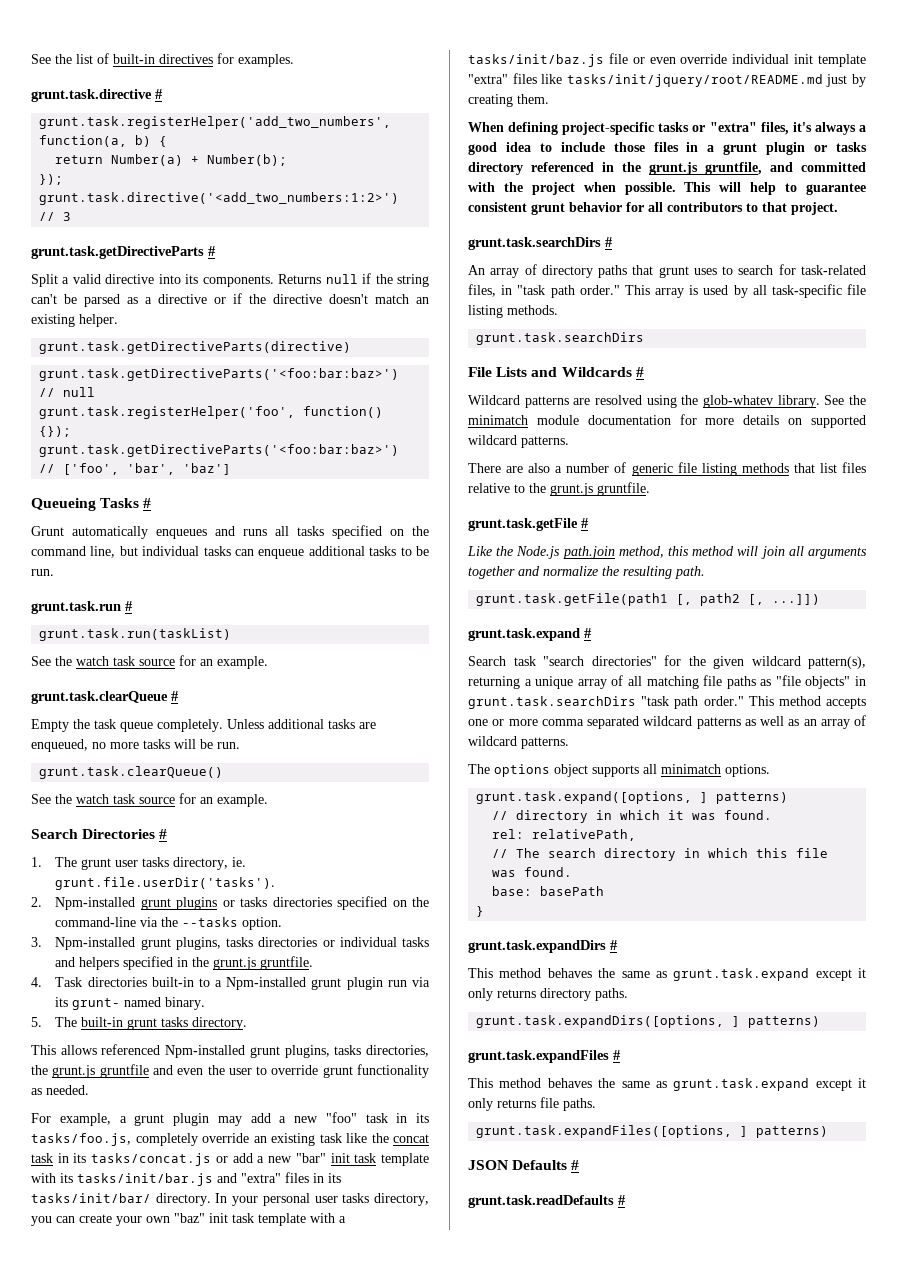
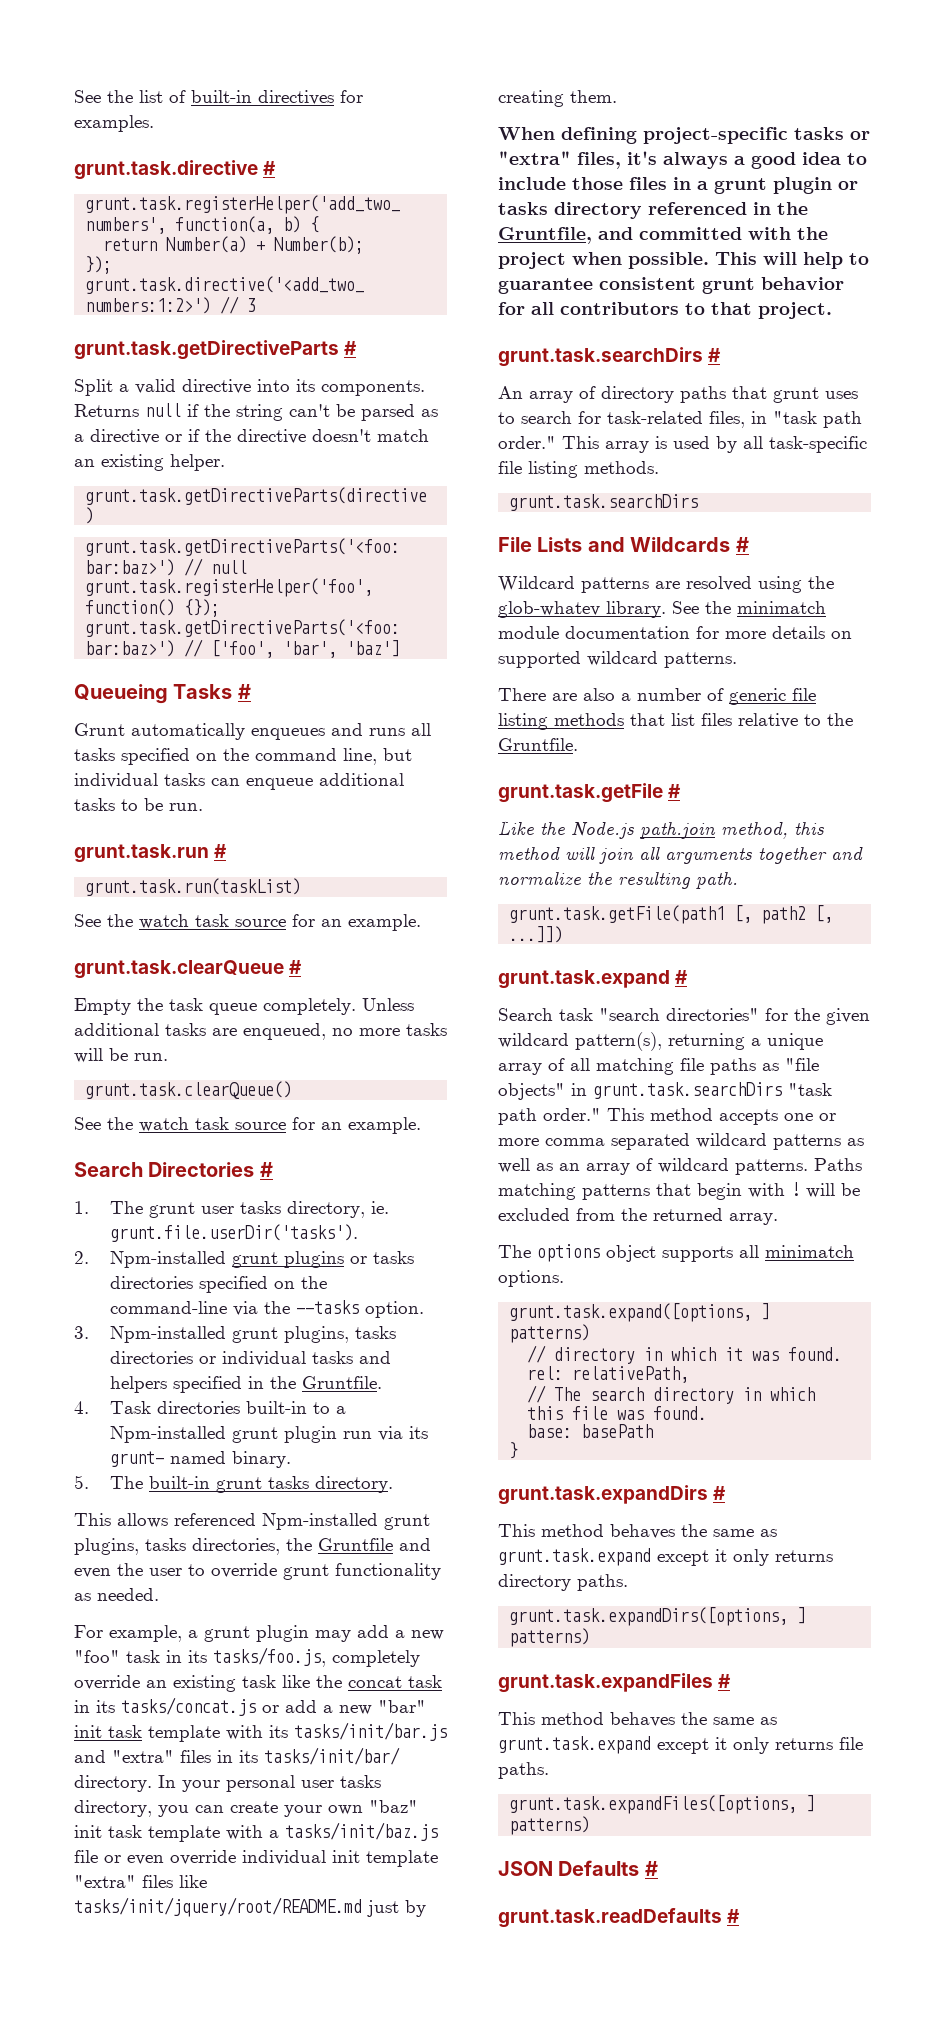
- 3. Npm-installed grunt plugins, tasks directories or individual tasks and helpers specified in the grunt.js gruntfile.
+ 3. Npm-installed grunt plugins, tasks directories or individual tasks and helpers specified in the Gruntfile.
- This allows referenced Npm-installed grunt plugins, tasks directories, the grunt.js gruntfile and even the user to override grunt functionality as needed.
+ This allows referenced Npm-installed grunt plugins, tasks directories, the Gruntfile and even the user to override grunt functionality as needed.
- When defining project-specific tasks or "extra" files, it's always a good idea to include those files in a grunt plugin or tasks directory referenced in the grunt.js gruntfile, and committed with the project when possible.
+ When defining project-specific tasks or "extra" files, it's always a good idea to include those files in a grunt plugin or tasks directory referenced in the Gruntfile, and committed with the project when possible.
- There are also a number of generic file listing methods that list files relative to the grunt.js gruntfile.
+ There are also a number of generic file listing methods that list files relative to the Gruntfile.
+ Paths matching patterns that begin with ! will be excluded from the returned array.

